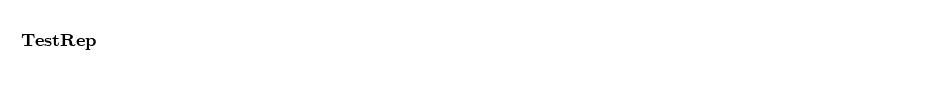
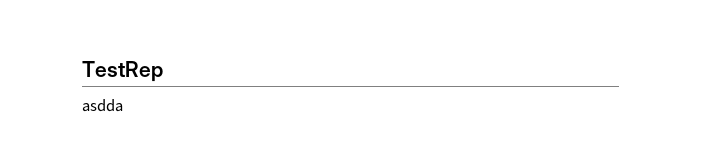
+ asdda

